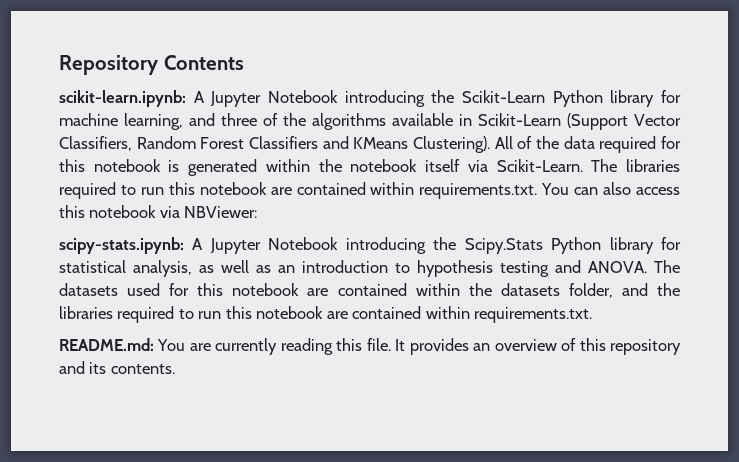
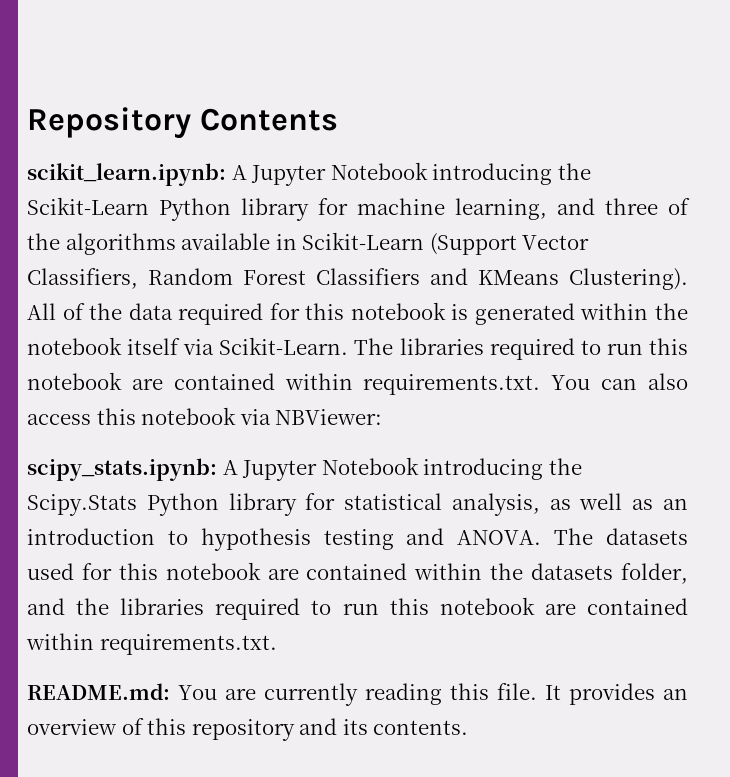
- scikit-learn.ipynb: A Jupyter Notebook introducing the Scikit-Learn Python library for machine learning, and three of the algorithms available in Scikit-Learn (Support Vector Classifiers, Random Forest Classifiers and KMeans Clustering).
+ scikit_learn.ipynb: A Jupyter Notebook introducing the Scikit-Learn Python library for machine learning, and three of the algorithms available in Scikit-Learn (Support Vector Classifiers, Random Forest Classifiers and KMeans Clustering).
- scipy-stats.ipynb: A Jupyter Notebook introducing the Scipy.Stats Python library for statistical analysis, as well as an introduction to hypothesis testing and ANOVA.
+ scipy_stats.ipynb: A Jupyter Notebook introducing the Scipy.Stats Python library for statistical analysis, as well as an introduction to hypothesis testing and ANOVA.

